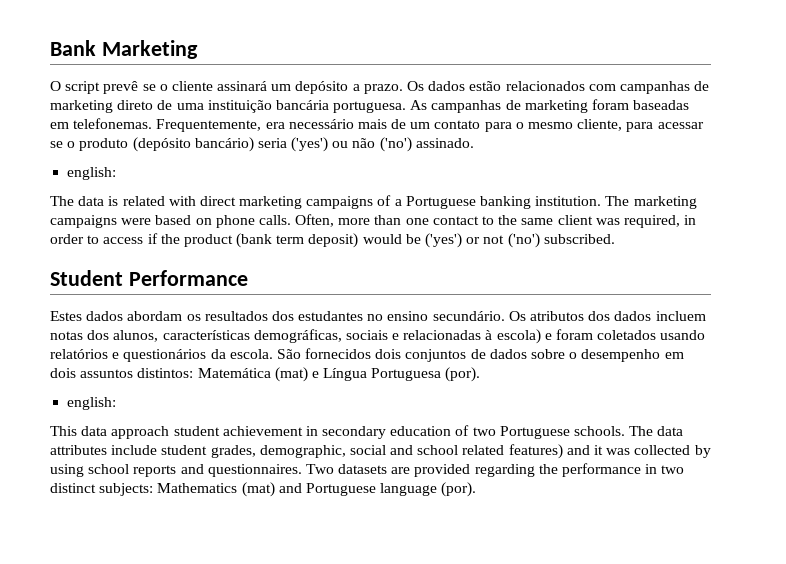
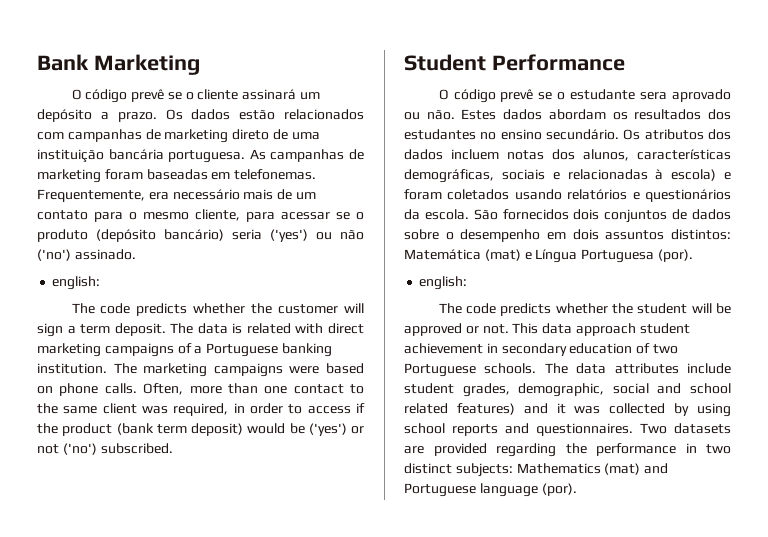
- O script prevê se o cliente assinará um depósito a prazo.
+ O código prevê se o cliente assinará um depósito a prazo.
- The data is related with direct marketing campaigns of a Portuguese banking institution.
+ The code predicts whether the customer will sign a term deposit. The data is related with direct marketing campaigns of a Portuguese banking institution.
+ O código prevê se o estudante sera aprovado ou não.
+ The code predicts whether the student will be approved or not.

